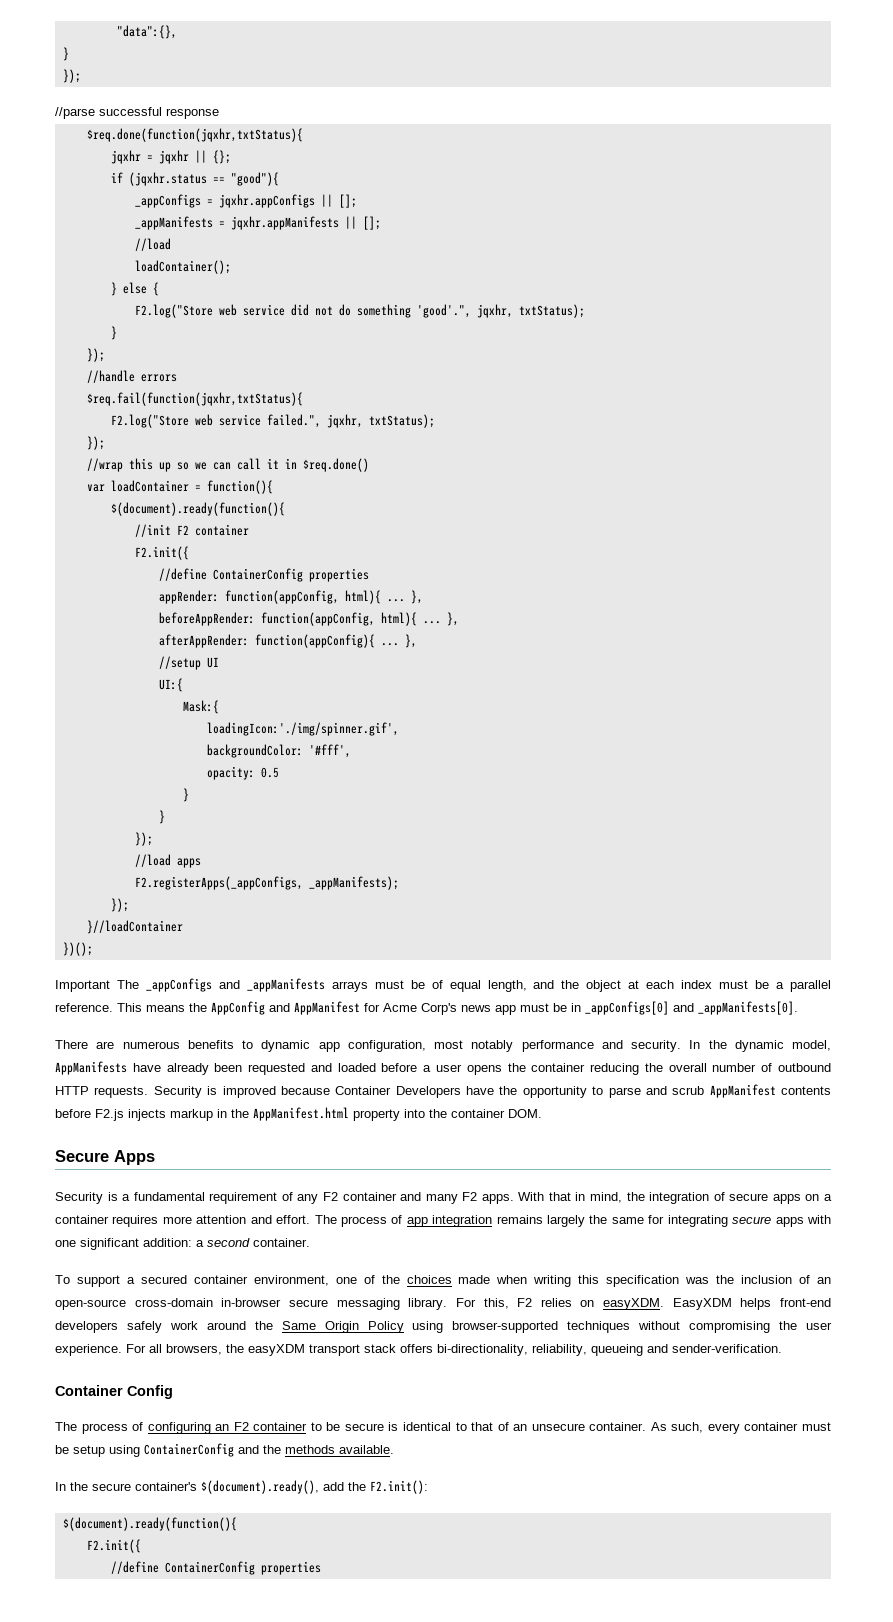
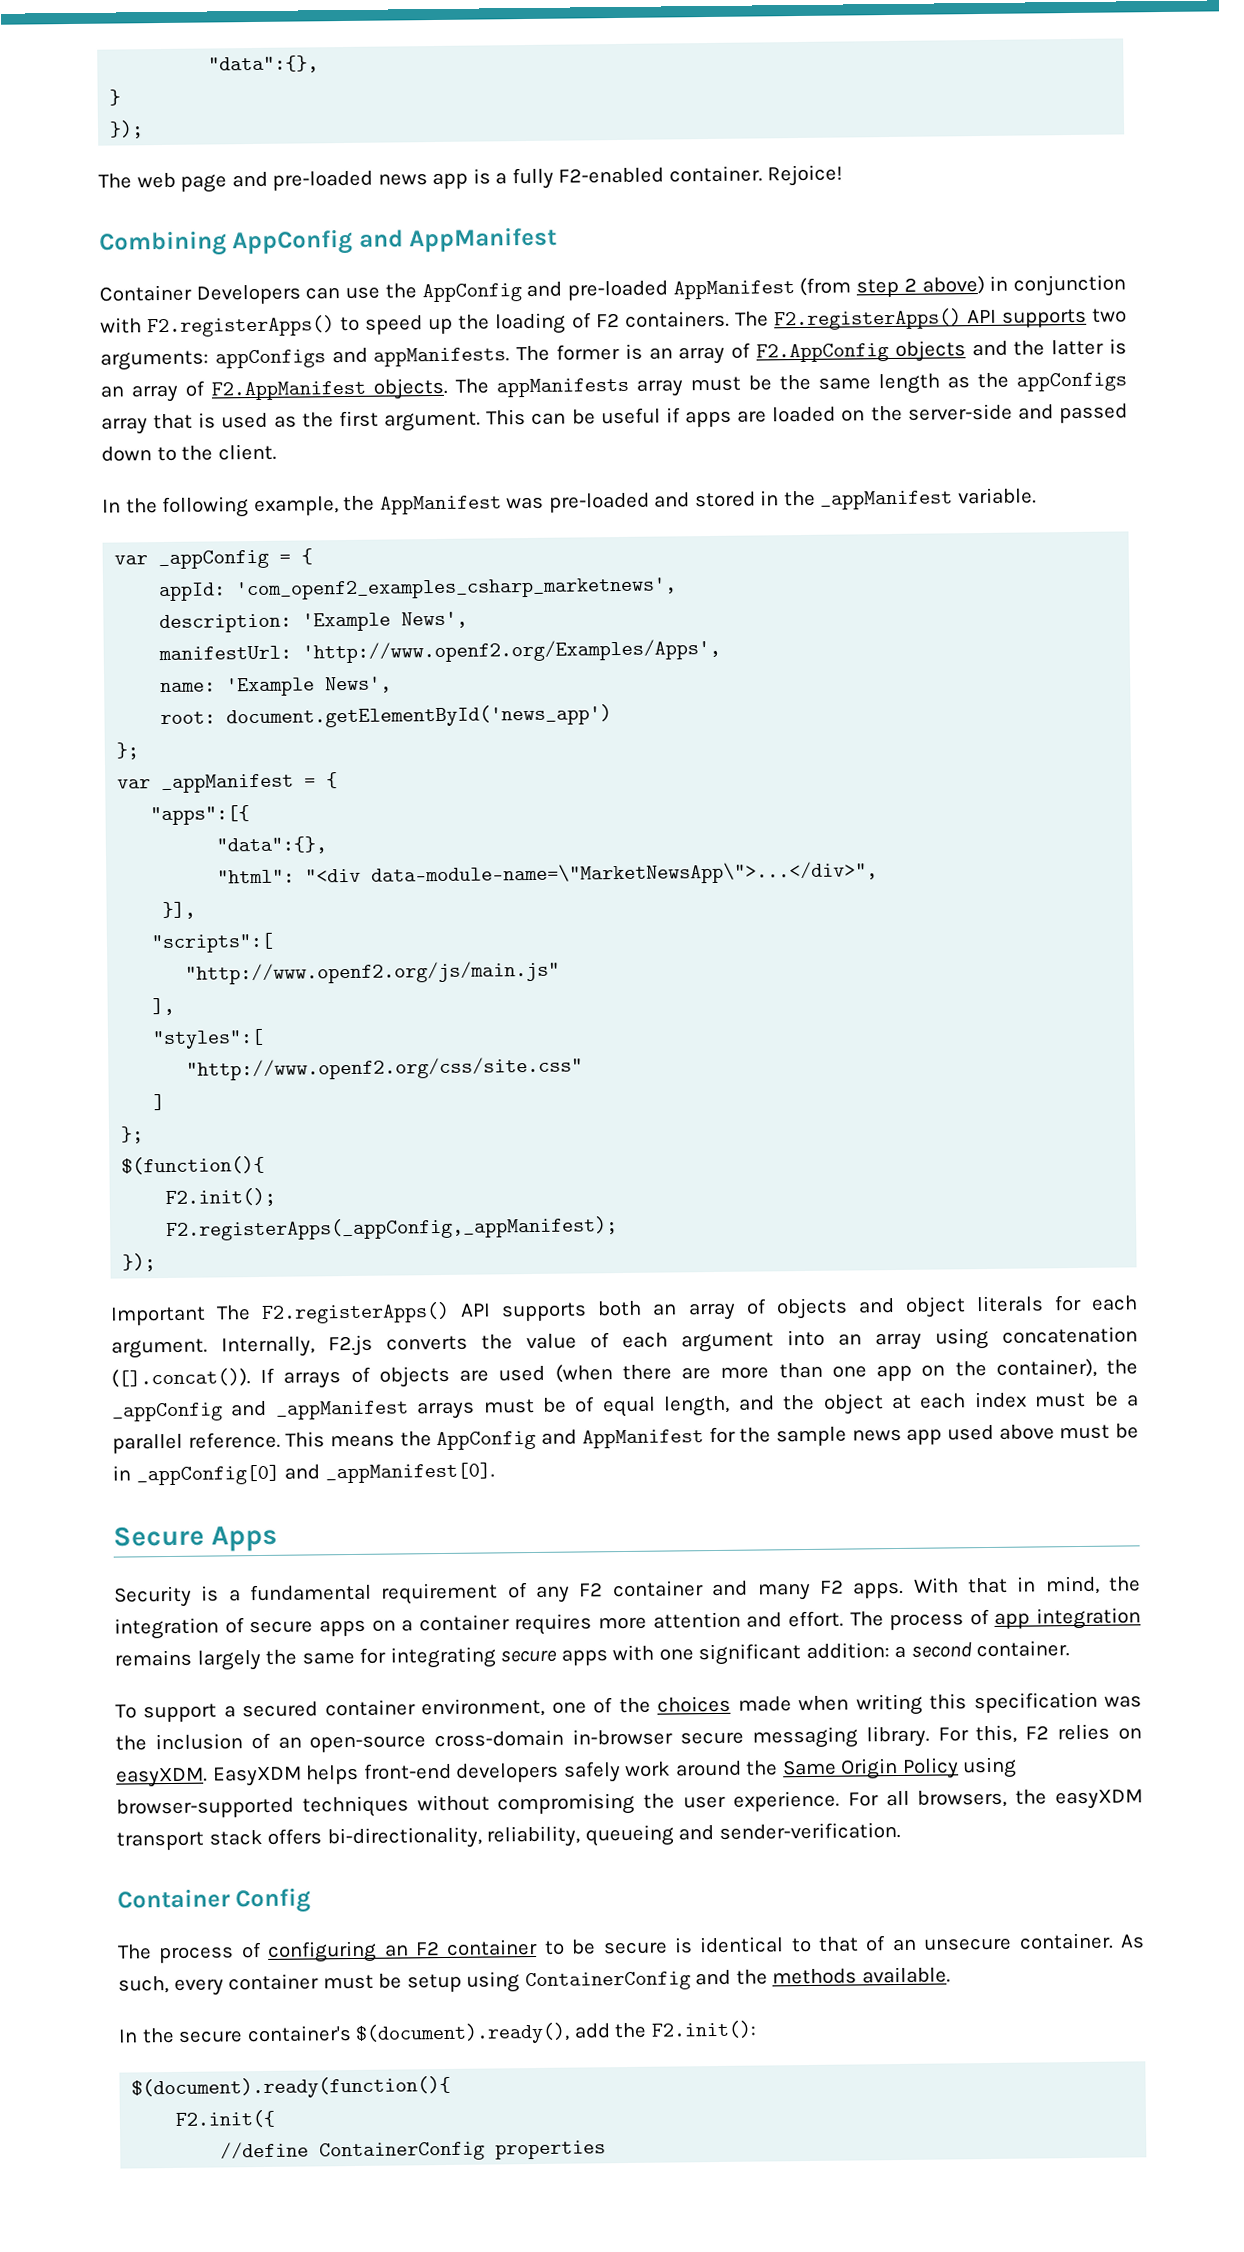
- //parse successful response
- $req.done(function(jqxhr,txtStatus){
- jqxhr = jqxhr || {};
- if (jqxhr.status == "good"){
- _appConfigs = jqxhr.appConfigs || [];
- _appManifests = jqxhr.appManifests || [];
- //load
- loadContainer();
- } else {
- F2.log("Store web service did not do something 'good'.", jqxhr, txtStatus);
- }
+ The web page and pre-loaded news app is a fully F2-enabled container. Rejoice!
+ Combining AppConfig and AppManifest
+ Container Developers can use the AppConfig and pre-loaded AppManifest (from step 2 above) in conjunction with F2.registerApps() to speed up the loading of F2 containers. The F2.registerApps() API supports two arguments: appConfigs and appManifests. The former is an array of F2.AppConfig objects and the latter is an array of F2.AppManifest objects. The appManifests array must be the same length as the appConfigs array that is used as the first argument. This can be useful if apps are loaded on the server-side and passed down to the client.
+ In the following example, the AppManifest was pre-loaded and stored in the _appManifest variable.
+ var _appConfig = {
+ appId: 'com_openf2_examples_csharp_marketnews',
+ description: 'Example News',
+ manifestUrl: 'http://www.openf2.org/Examples/Apps',
+ name: 'Example News',
+ root: document.getElementById('news_app')
+ };
+ var _appManifest = {
+ "apps":[{
+ "data":{},
+ "html": "<div data-module-name=\"MarketNewsApp\">...</div>",
+ }],
+ "scripts":[
+ "http://www.openf2.org/js/main.js"
+ ],
+ "styles":[
+ "http://www.openf2.org/css/site.css"
+ ]
+ };
+ $(function(){
+ F2.init();
+ F2.registerApps(_appConfig,_appManifest);
  });
- //handle errors
- $req.fail(function(jqxhr,txtStatus){
- F2.log("Store web service failed.", jqxhr, txtStatus);
- });
- //wrap this up so we can call it in $req.done()
- var loadContainer = function(){
- $(document).ready(function(){
- //init F2 container
- F2.init({
- //define ContainerConfig properties
- appRender: function(appConfig, html){ ... },
- beforeAppRender: function(appConfig, html){ ... },
- afterAppRender: function(appConfig){ ... },
- //setup UI
- UI:{
- Mask:{
- loadingIcon:'./img/spinner.gif',
- backgroundColor: '#fff',
- opacity: 0.5
- }
- }
- });
- //load apps
- F2.registerApps(_appConfigs, _appManifests);
- });
- }//loadContainer
- })();
- Important The _appConfigs and _appManifests arrays must be of equal length, and the object at each index must be a parallel reference.
+ Important The F2.registerApps() API supports both an array of objects and object literals for each argument. Internally, F2.js converts the value of each argument into an array using concatenation ([].concat()). If arrays of objects are used (when there are more than one app on the container), the _appConfig and _appManifest arrays must be of equal length, and the object at each index must be a parallel reference.
- This means the AppConfig and AppManifest for Acme Corp's news app must be in _appConfigs[0] and _appManifests[0].
- There are numerous benefits to dynamic app configuration, most notably performance and security. In the dynamic model, AppManifests have already been requested and loaded before a user opens the container reducing the overall number of outbound HTTP requests. Security is improved because Container Developers have the opportunity to parse and scrub AppManifest contents before F2.js injects markup in the AppManifest.html property into the container DOM.
+ This means the AppConfig and AppManifest for the sample news app used above must be in _appConfig[0] and _appManifest[0].

